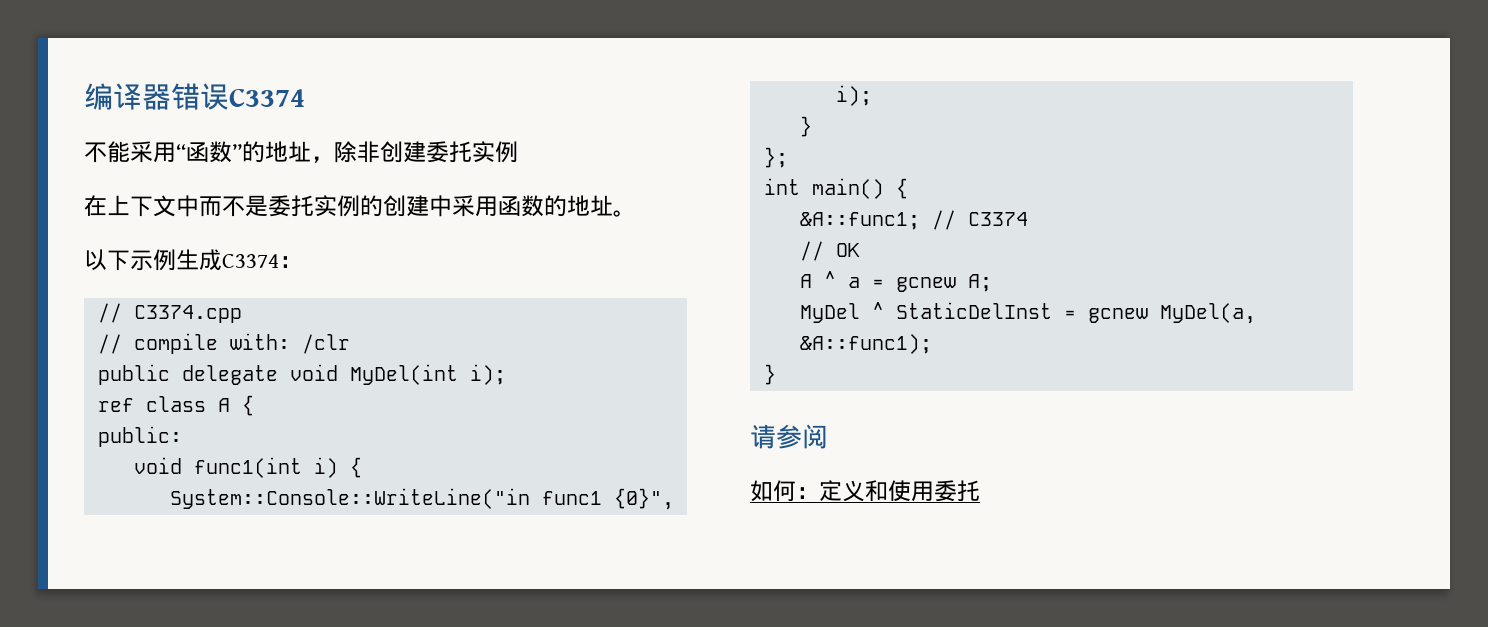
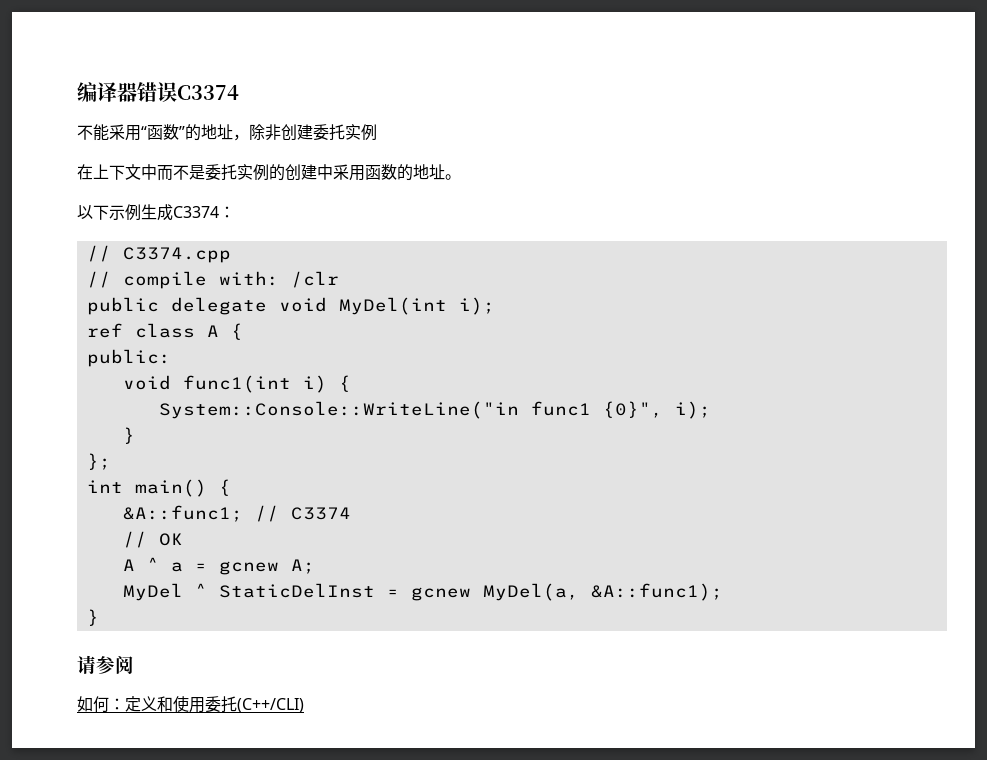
- 如何：定义和使用委托
+ 如何：定义和使用委托(C++/CLI)

